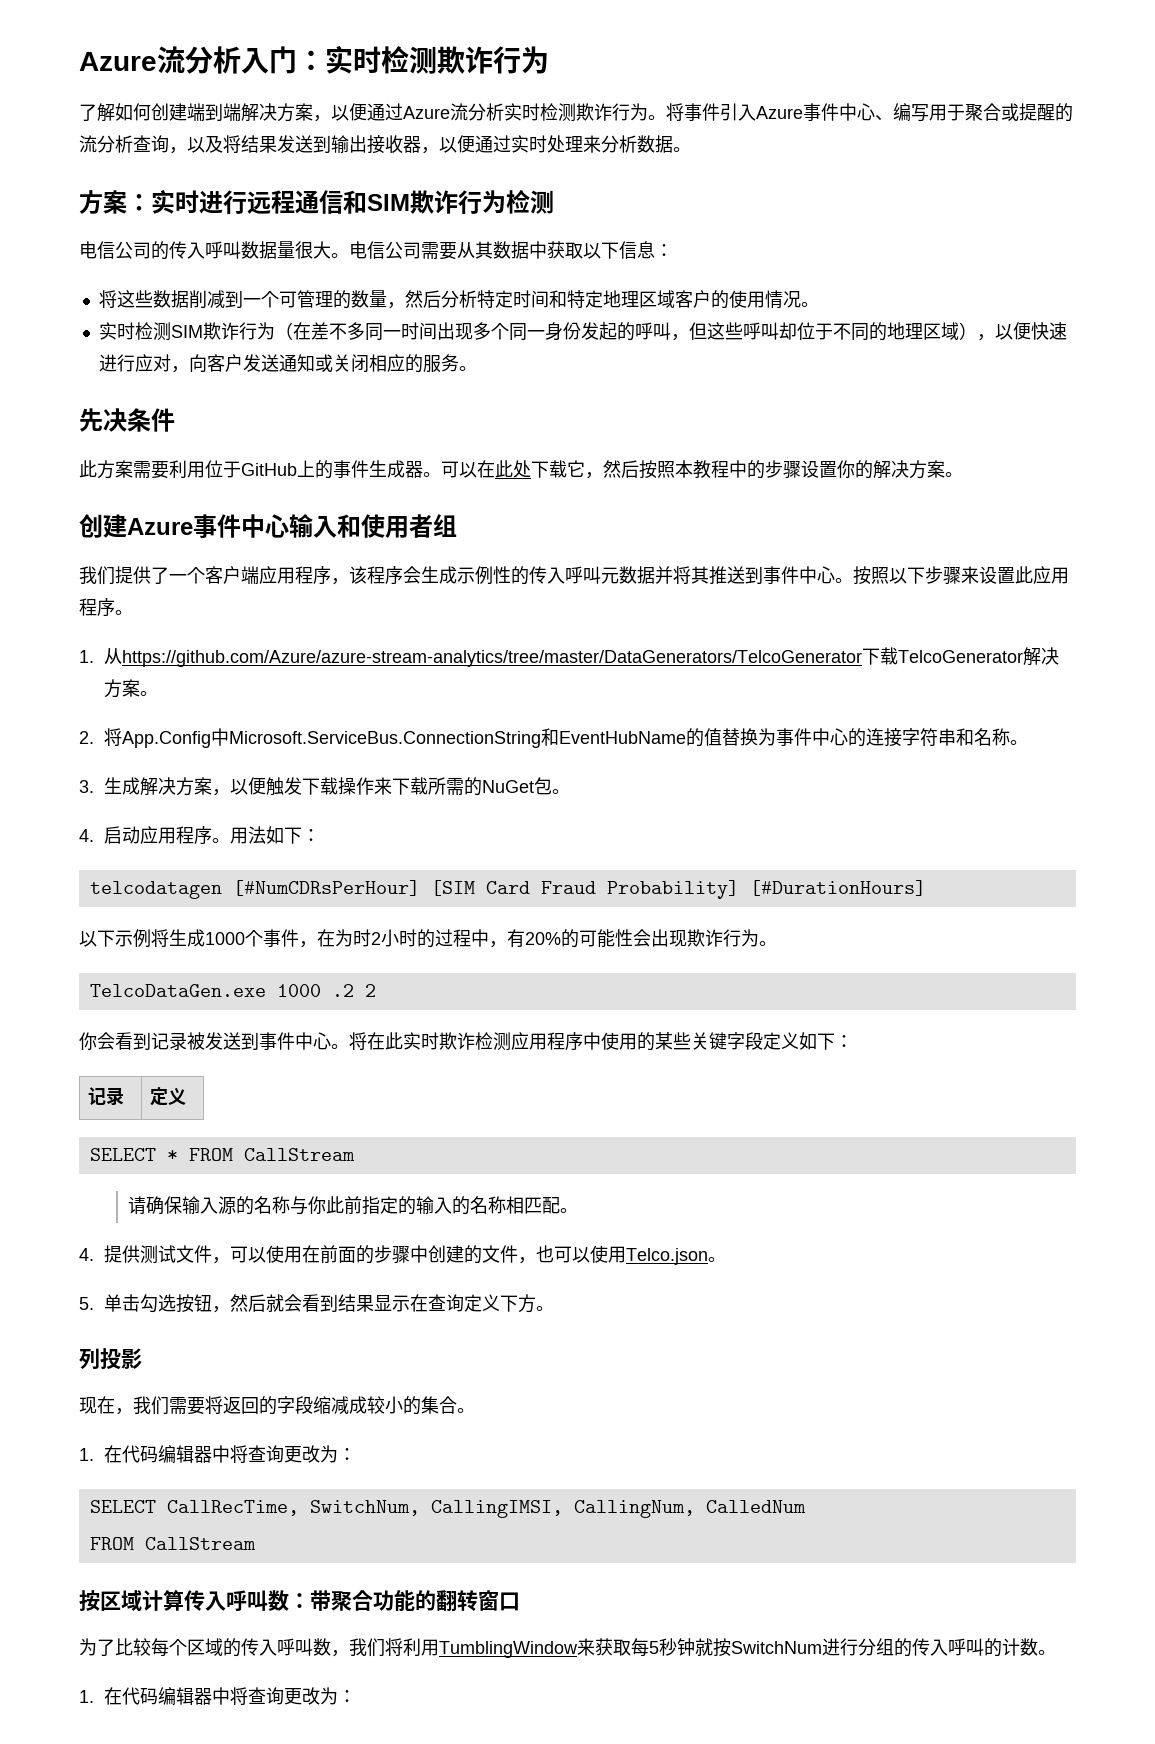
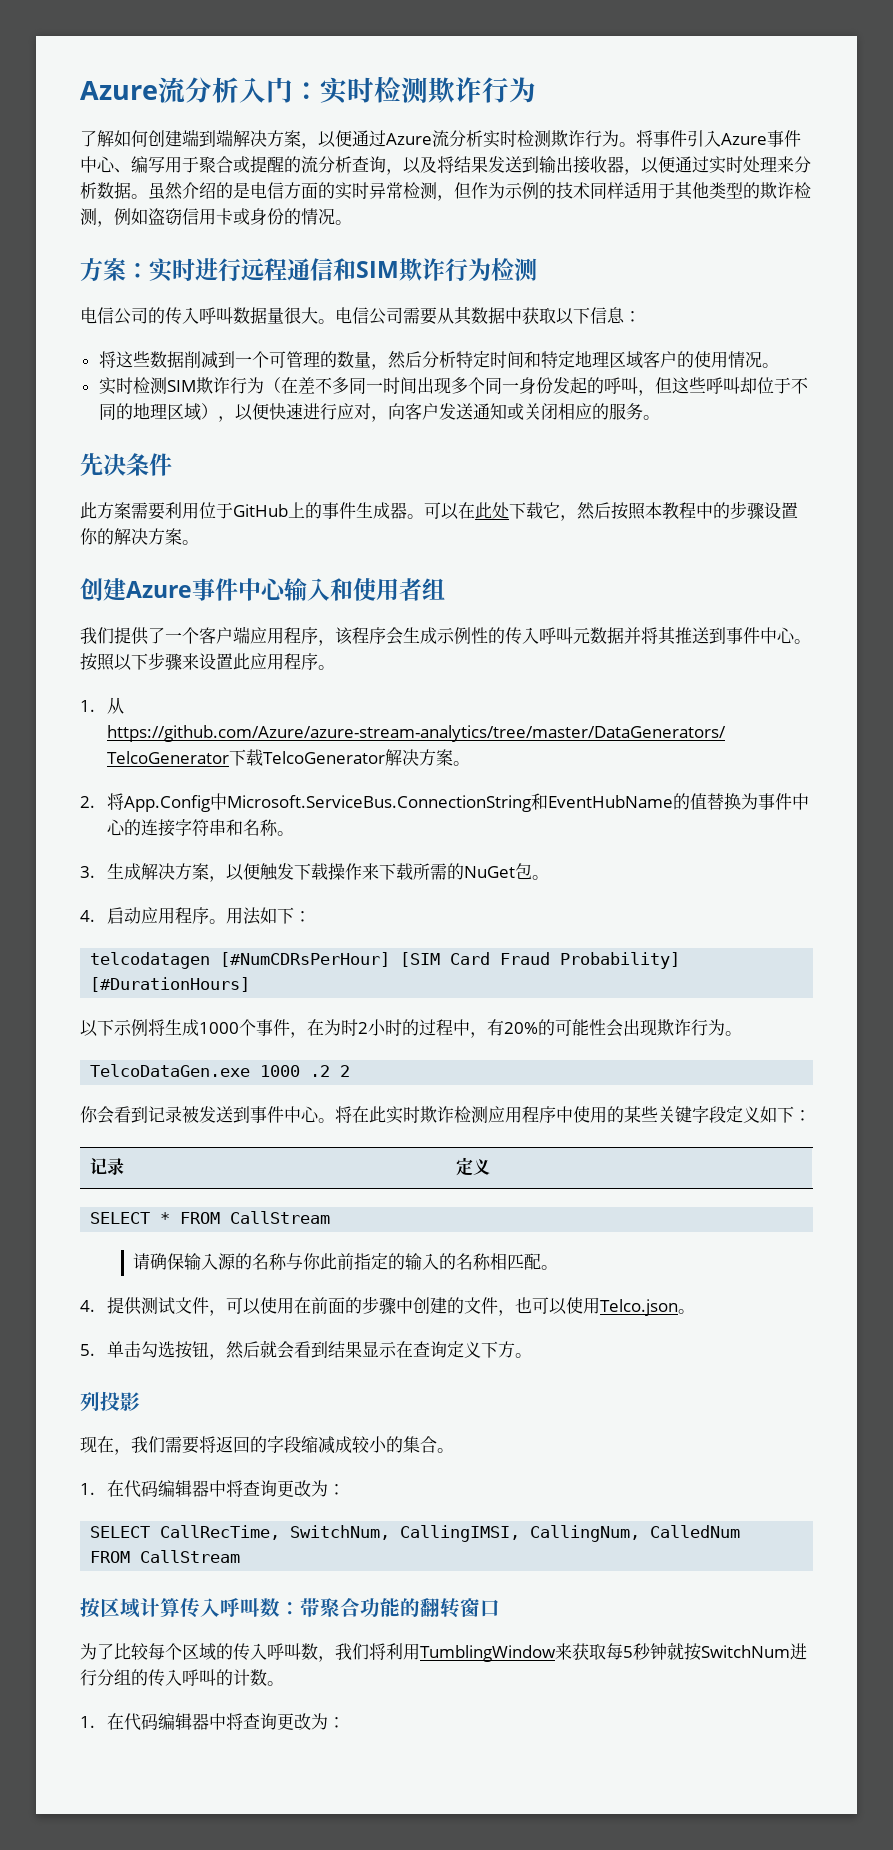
+ 虽然介绍的是电信方面的实时异常检测，但作为示例的技术同样适用于其他类型的欺诈检测，例如盗窃信用卡或身份的情况。

